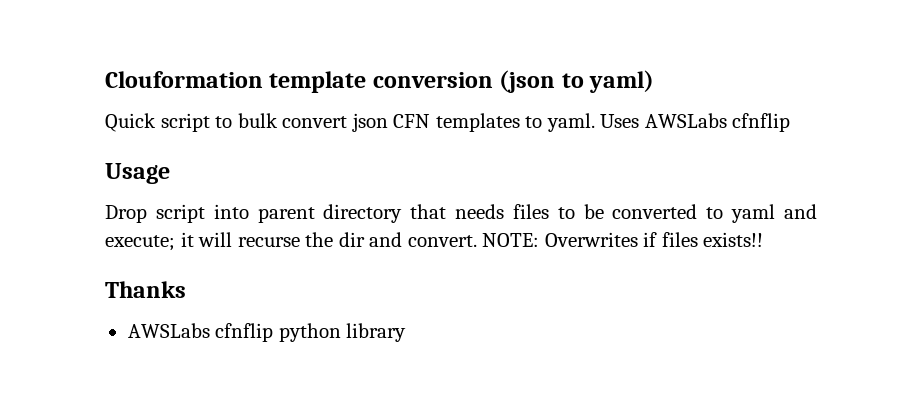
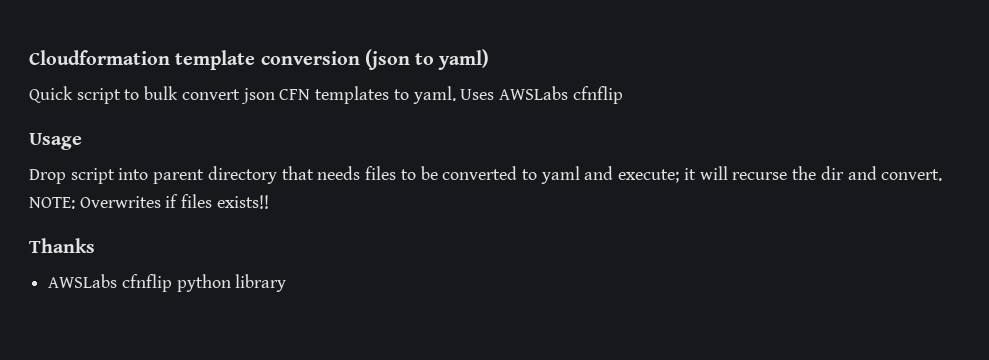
- Clouformation template conversion (json to yaml)
+ Cloudformation template conversion (json to yaml)

